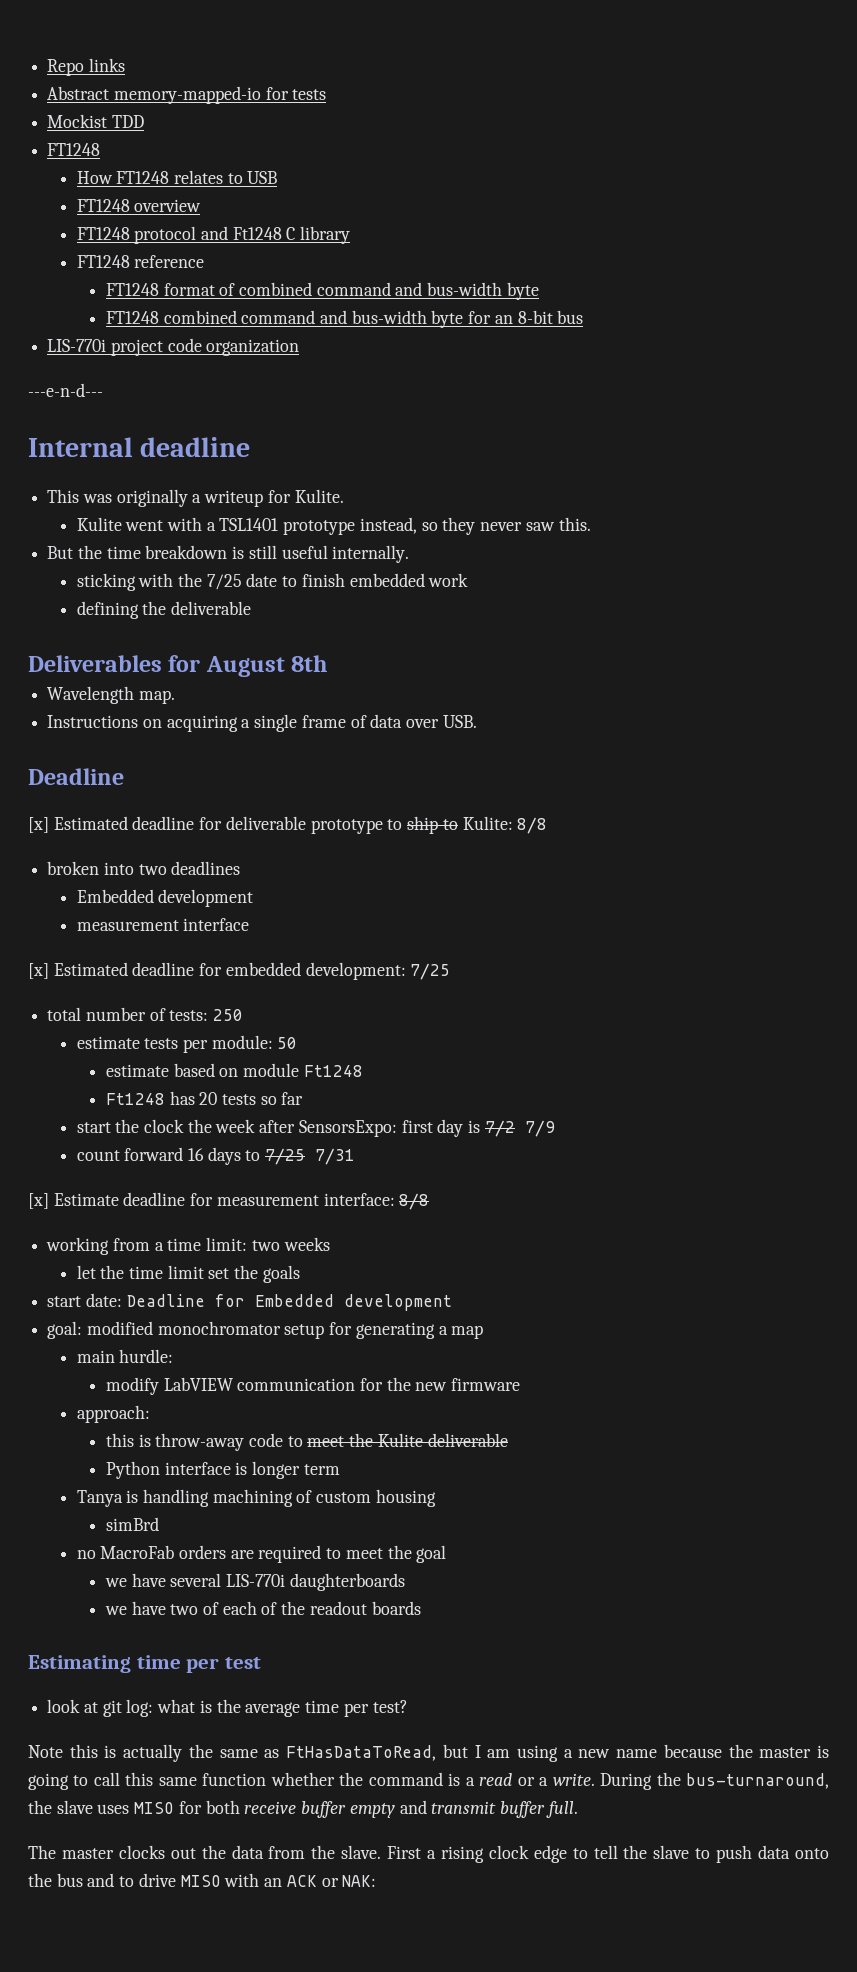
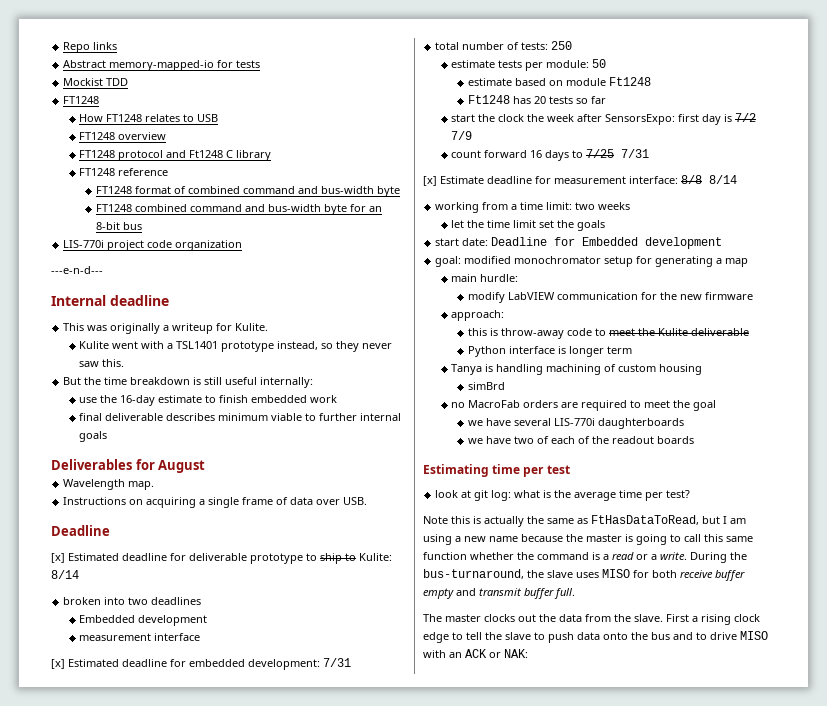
- But the time breakdown is still useful internally.
- sticking with the 7/25 date to finish embedded work
+ But the time breakdown is still useful internally:
+ use the 16-day estimate to finish embedded work
- defining the deliverable
+ final deliverable describes minimum viable to further internal goals
- Deliverables for August 8th
+ Deliverables for August
- [x] Estimated deadline for deliverable prototype to ship to Kulite: 8/8
+ [x] Estimated deadline for deliverable prototype to ship to Kulite: 8/14
- [x] Estimated deadline for embedded development: 7/25
+ [x] Estimated deadline for embedded development: 7/31
- [x] Estimate deadline for measurement interface: 8/8
+ [x] Estimate deadline for measurement interface: 8/8 8/14

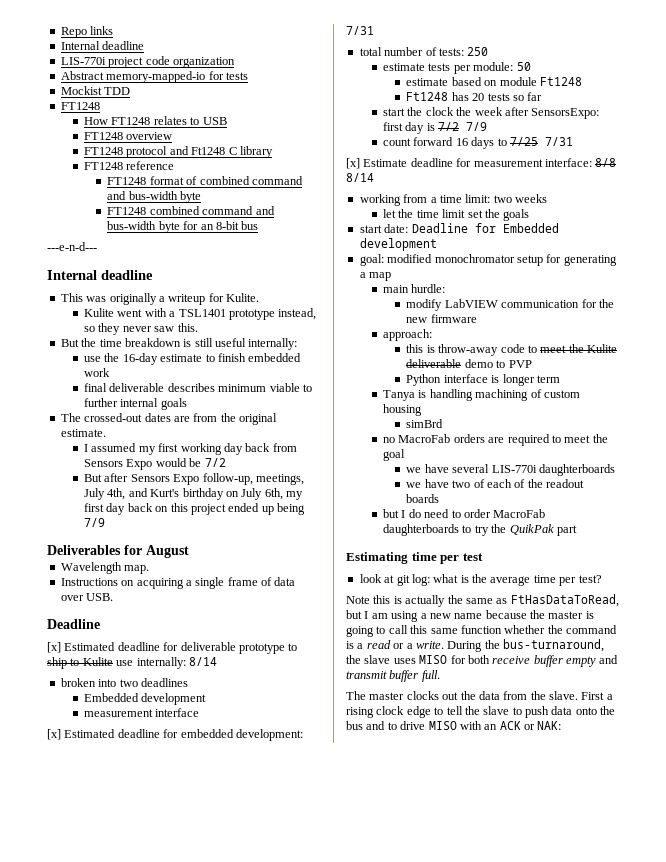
  Repo links
+ Internal deadline
+ LIS-770i project code organization
- LIS-770i project code organization
+ The crossed-out dates are from the original estimate.
+ I assumed my first working day back from Sensors Expo would be 7/2
+ But after Sensors Expo follow-up, meetings, July 4th, and Kurt's birthday on July 6th, my first day back on this project ended up being 7/9
- [x] Estimated deadline for deliverable prototype to ship to Kulite: 8/14
+ [x] Estimated deadline for deliverable prototype to ship to Kulite use internally: 8/14
- this is throw-away code to meet the Kulite deliverable
+ this is throw-away code to meet the Kulite deliverable demo to PVP
+ but I do need to order MacroFab daughterboards to try the QuikPak part

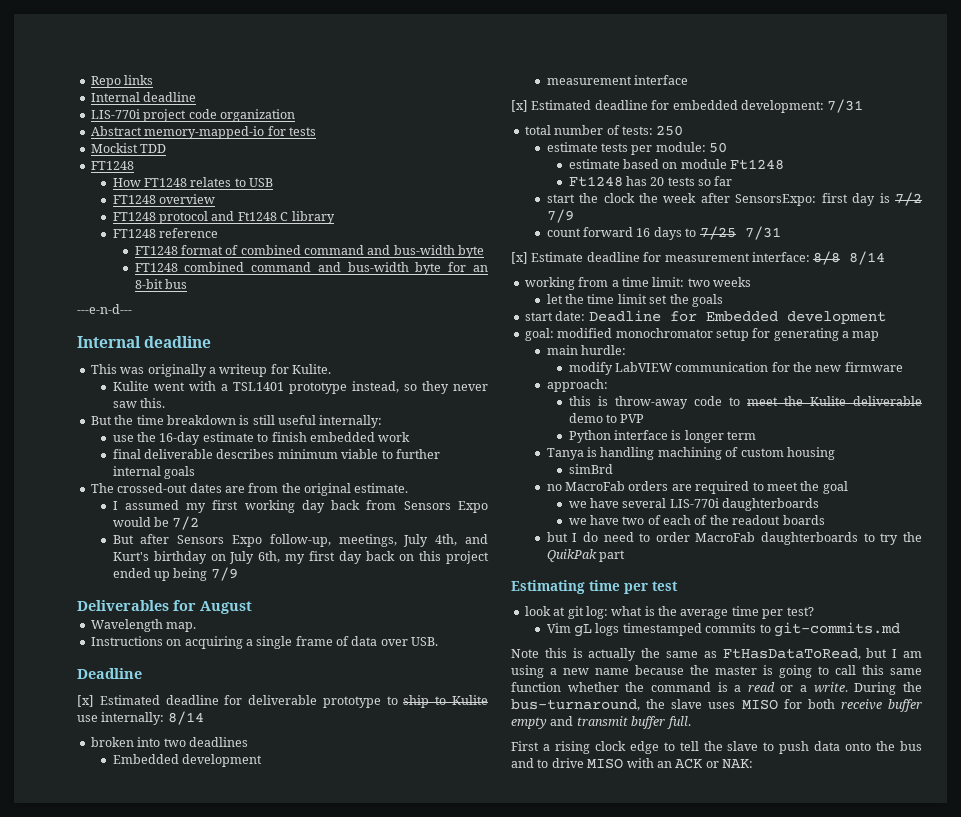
+ Vim gL logs timestamped commits to git-commits.md
- The master clocks out the data from the slave.

